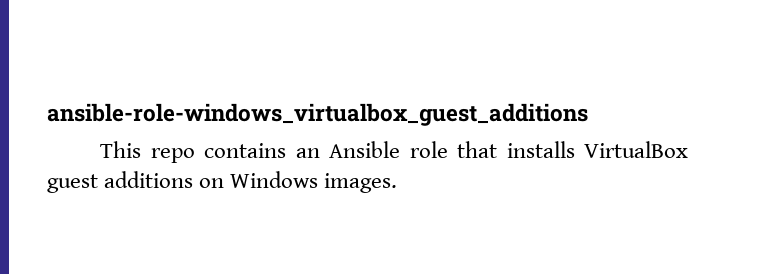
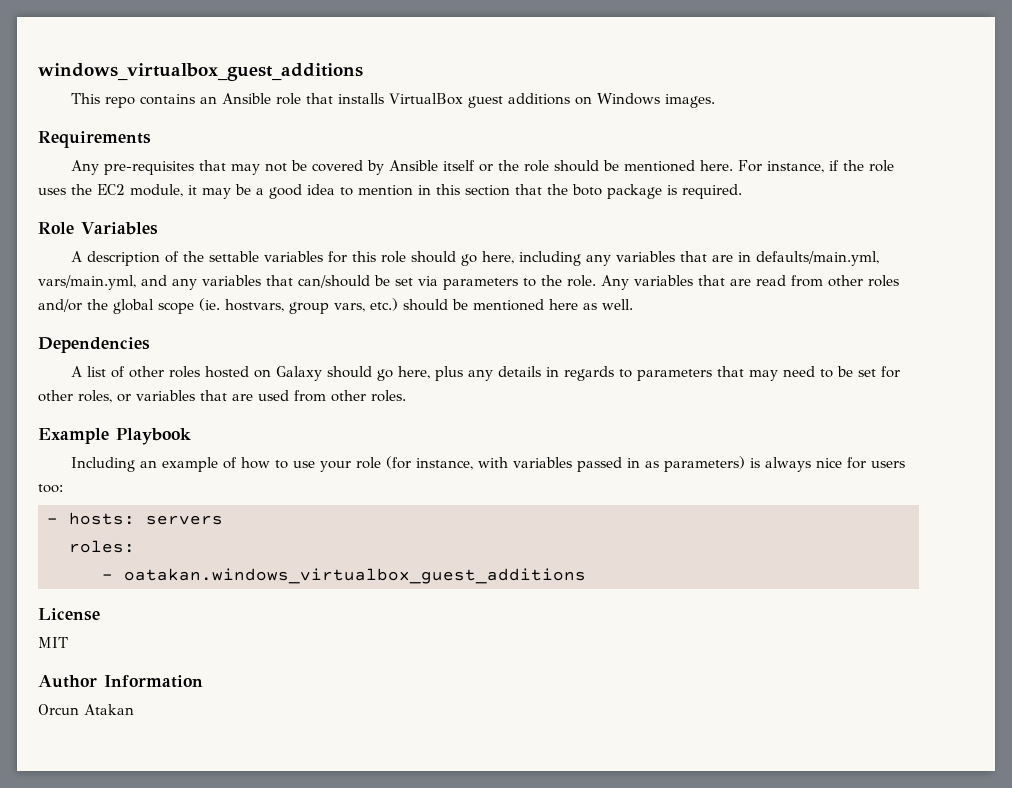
- ansible-role-windows_virtualbox_guest_additions
+ windows_virtualbox_guest_additions
+ Requirements
+ Any pre-requisites that may not be covered by Ansible itself or the role should be mentioned here. For instance, if the role uses the EC2 module, it may be a good idea to mention in this section that the boto package is required.
+ Role Variables
+ A description of the settable variables for this role should go here, including any variables that are in defaults/main.yml, vars/main.yml, and any variables that can/should be set via parameters to the role. Any variables that are read from other roles and/or the global scope (ie. hostvars, group vars, etc.) should be mentioned here as well.
+ Dependencies
+ A list of other roles hosted on Galaxy should go here, plus any details in regards to parameters that may need to be set for other roles, or variables that are used from other roles.
+ Example Playbook
+ Including an example of how to use your role (for instance, with variables passed in as parameters) is always nice for users too:
+ - hosts: servers
+ roles:
+ - oatakan.windows_virtualbox_guest_additions
+ License
+ MIT
+ Author Information
+ Orcun Atakan

